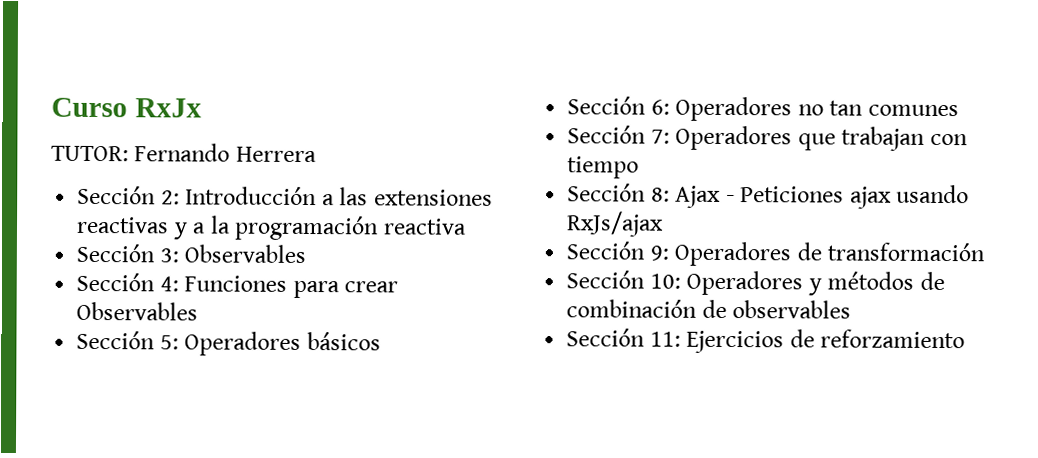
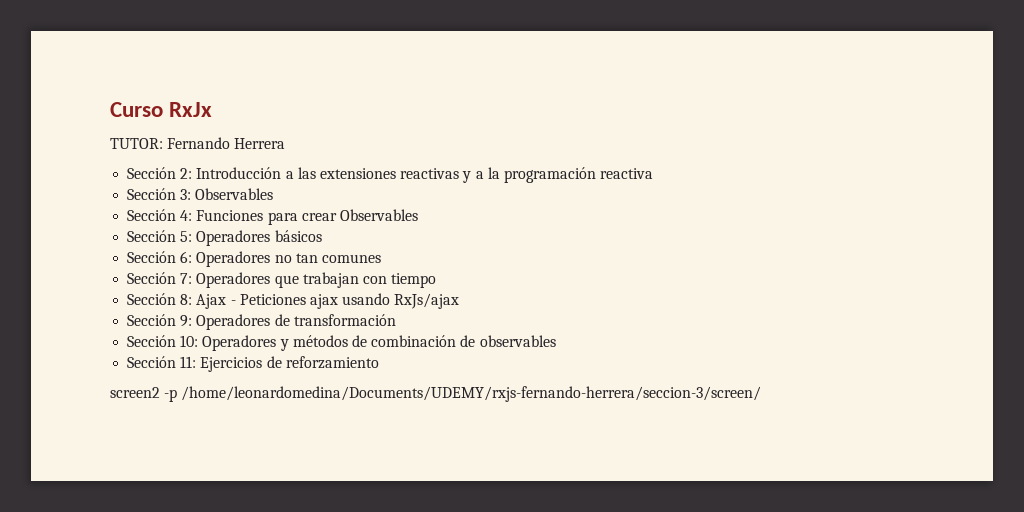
+ screen2 -p /home/leonardomedina/Documents/UDEMY/rxjs-fernando-herrera/seccion-3/screen/

